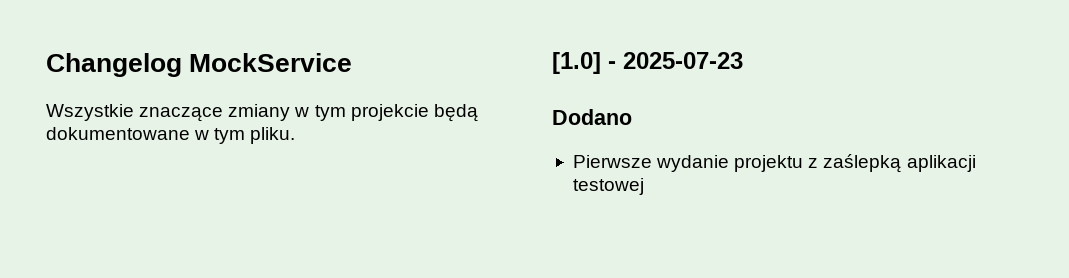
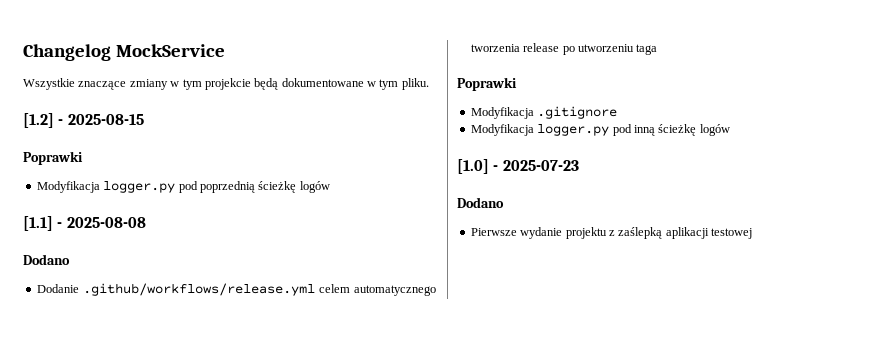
+ [1.2] - 2025-08-15
+ Poprawki
+ Modyfikacja logger.py pod poprzednią ścieżkę logów
+ [1.1] - 2025-08-08
+ Dodano
+ Dodanie .github/workflows/release.yml celem automatycznego tworzenia release po utworzeniu taga
+ Poprawki
+ Modyfikacja .gitignore
+ Modyfikacja logger.py pod inną ścieżkę logów

